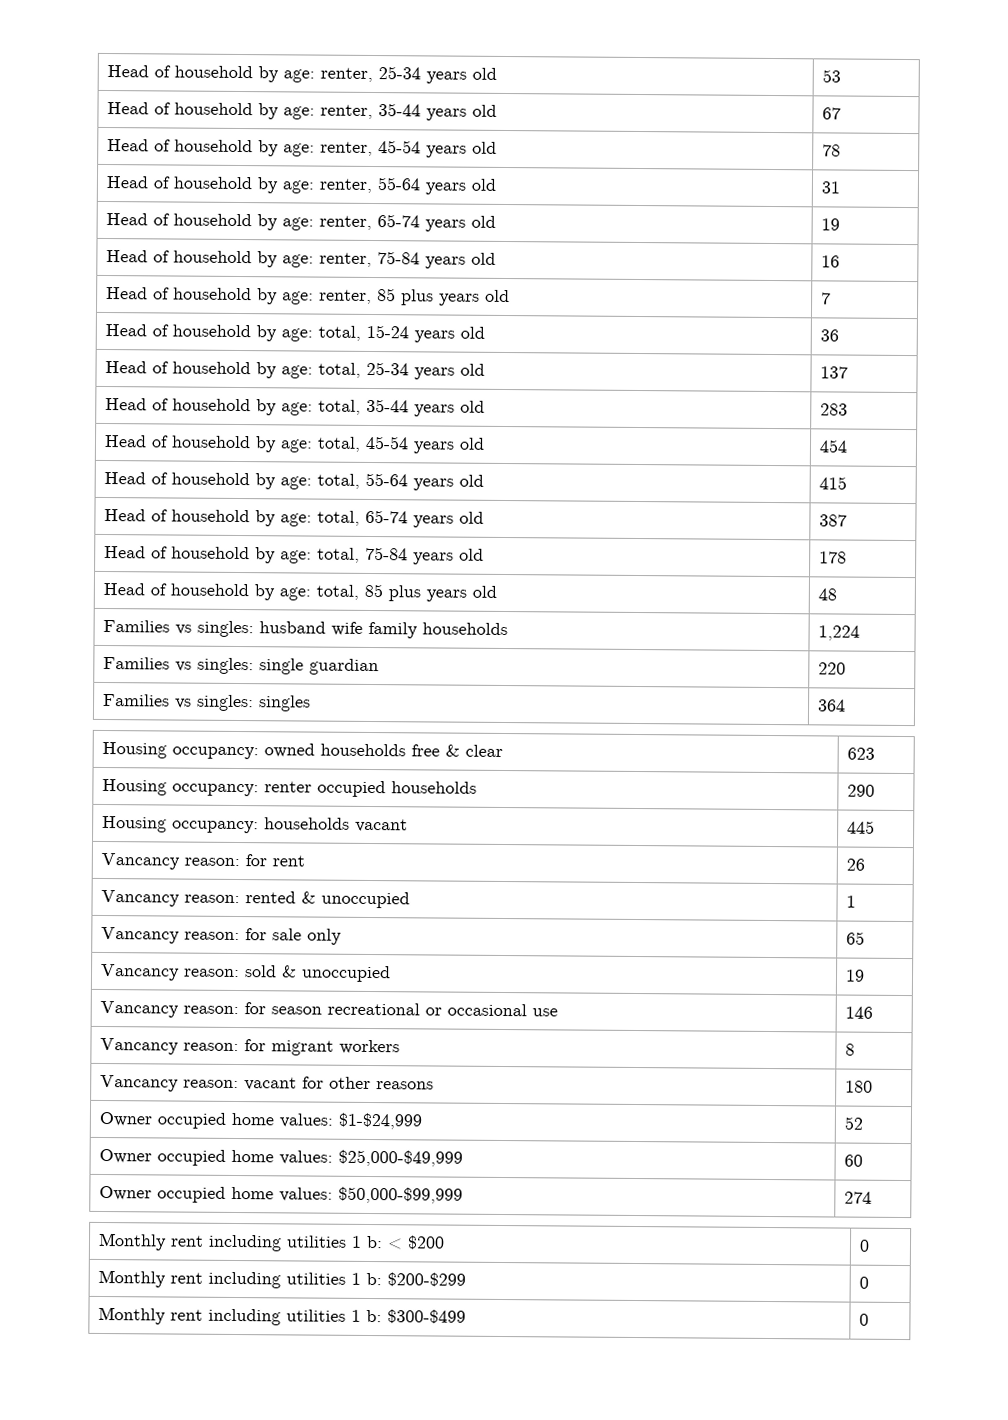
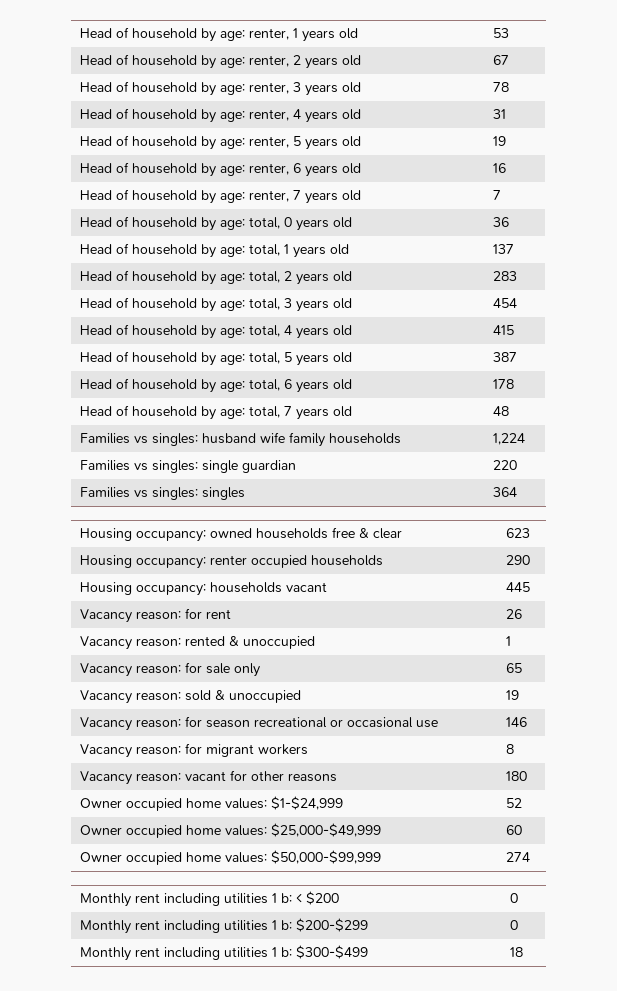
- Head of household by age: renter, 25-34 years old | 53
+ Head of household by age: renter, 1 years old | 53
- Head of household by age: renter, 35-44 years old | 67
+ Head of household by age: renter, 2 years old | 67
- Head of household by age: renter, 45-54 years old | 78
+ Head of household by age: renter, 3 years old | 78
- Head of household by age: renter, 55-64 years old | 31
+ Head of household by age: renter, 4 years old | 31
- Head of household by age: renter, 65-74 years old | 19
+ Head of household by age: renter, 5 years old | 19
- Head of household by age: renter, 75-84 years old | 16
+ Head of household by age: renter, 6 years old | 16
- Head of household by age: renter, 85 plus years old | 7
+ Head of household by age: renter, 7 years old | 7
- Head of household by age: total, 15-24 years old | 36
+ Head of household by age: total, 0 years old | 36
- Head of household by age: total, 25-34 years old | 137
+ Head of household by age: total, 1 years old | 137
- Head of household by age: total, 35-44 years old | 283
+ Head of household by age: total, 2 years old | 283
- Head of household by age: total, 45-54 years old | 454
+ Head of household by age: total, 3 years old | 454
- Head of household by age: total, 55-64 years old | 415
+ Head of household by age: total, 4 years old | 415
- Head of household by age: total, 65-74 years old | 387
+ Head of household by age: total, 5 years old | 387
- Head of household by age: total, 75-84 years old | 178
+ Head of household by age: total, 6 years old | 178
- Head of household by age: total, 85 plus years old | 48
+ Head of household by age: total, 7 years old | 48
- Vancancy reason: for rent | 26
+ Vacancy reason: for rent | 26
- Vancancy reason: rented & unoccupied | 1
+ Vacancy reason: rented & unoccupied | 1
- Vancancy reason: for sale only | 65
+ Vacancy reason: for sale only | 65
- Vancancy reason: sold & unoccupied | 19
+ Vacancy reason: sold & unoccupied | 19
- Vancancy reason: for season recreational or occasional use | 146
+ Vacancy reason: for season recreational or occasional use | 146
- Vancancy reason: for migrant workers | 8
+ Vacancy reason: for migrant workers | 8
- Vancancy reason: vacant for other reasons | 180
+ Vacancy reason: vacant for other reasons | 180
- Monthly rent including utilities 1 b: $300-$499 | 0
+ Monthly rent including utilities 1 b: $300-$499 | 18

